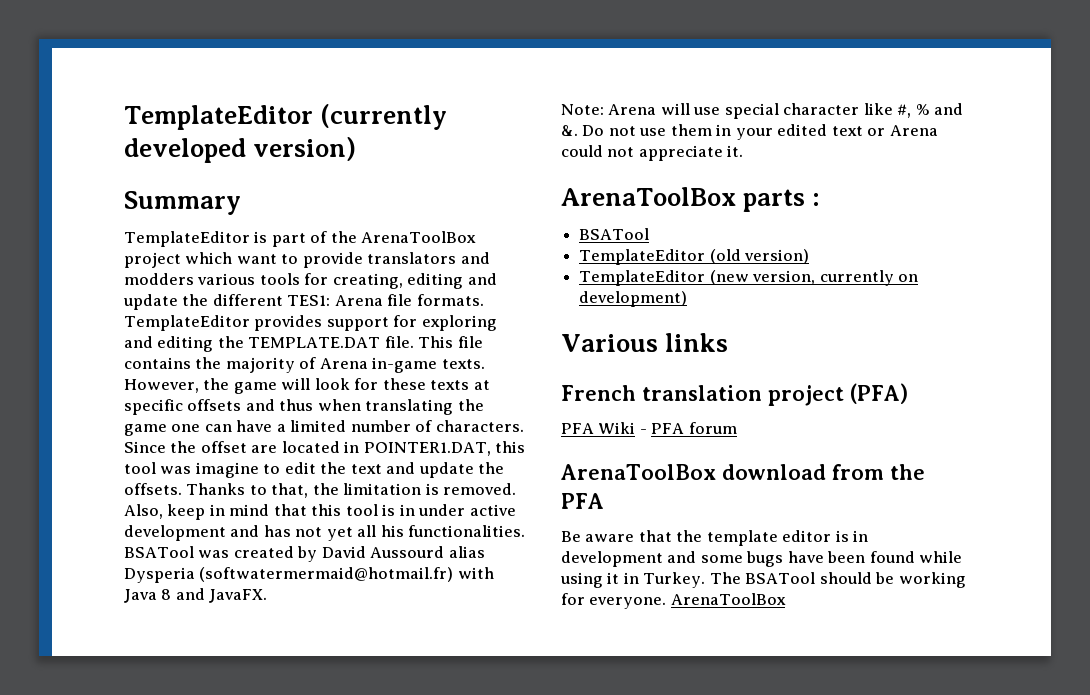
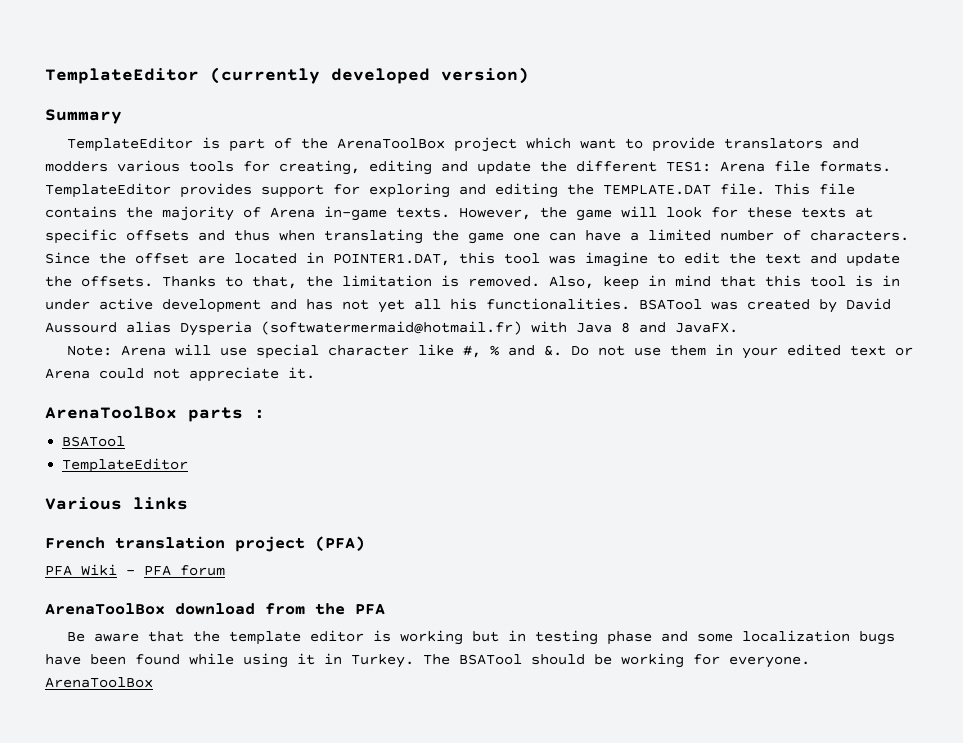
  ArenaToolBox parts :
  BSATool
- TemplateEditor (old version)
- TemplateEditor (new version, currently on development)
+ TemplateEditor
- Be aware that the template editor is in development and some bugs have been found while using it in Turkey.
+ Be aware that the template editor is working but in testing phase and some localization bugs have been found while using it in Turkey.

